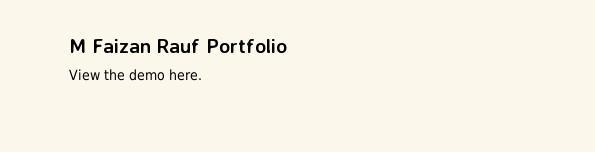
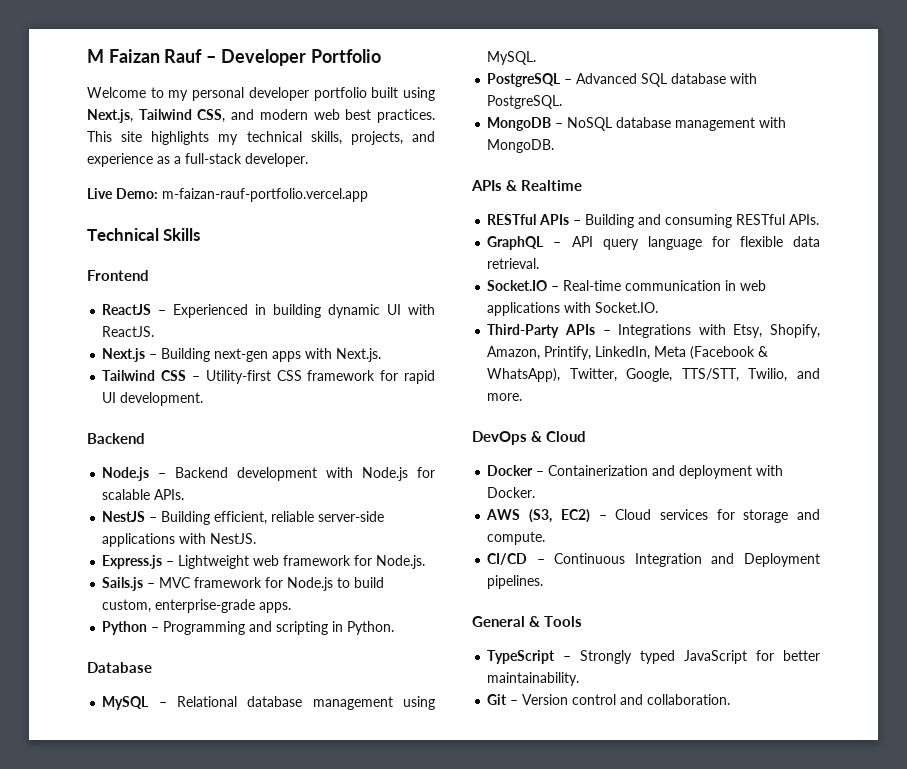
- M Faizan Rauf Portfolio
+ M Faizan Rauf – Developer Portfolio
- View the demo here.
+ Welcome to my personal developer portfolio built using Next.js, Tailwind CSS, and modern web best practices. This site highlights my technical skills, projects, and experience as a full-stack developer.
+ Live Demo: m-faizan-rauf-portfolio.vercel.app
+ Technical Skills
+ Frontend
+ ReactJS – Experienced in building dynamic UI with ReactJS.
+ Next.js – Building next-gen apps with Next.js.
+ Tailwind CSS – Utility-first CSS framework for rapid UI development.
+ Backend
+ Node.js – Backend development with Node.js for scalable APIs.
+ NestJS – Building efficient, reliable server-side applications with NestJS.
+ Express.js – Lightweight web framework for Node.js.
+ Sails.js – MVC framework for Node.js to build custom, enterprise-grade apps.
+ Python – Programming and scripting in Python.
+ Database
+ MySQL – Relational database management using MySQL.
+ PostgreSQL – Advanced SQL database with PostgreSQL.
+ MongoDB – NoSQL database management with MongoDB.
+ APIs & Realtime
+ RESTful APIs – Building and consuming RESTful APIs.
+ GraphQL – API query language for flexible data retrieval.
+ Socket.IO – Real-time communication in web applications with Socket.IO.
+ Third-Party APIs – Integrations with Etsy, Shopify, Amazon, Printify, LinkedIn, Meta (Facebook & WhatsApp), Twitter, Google, TTS/STT, Twilio, and more.
+ DevOps & Cloud
+ Docker – Containerization and deployment with Docker.
+ AWS (S3, EC2) – Cloud services for storage and compute.
+ CI/CD – Continuous Integration and Deployment pipelines.
+ General & Tools
+ TypeScript – Strongly typed JavaScript for better maintainability.
+ Git – Version control and collaboration.

